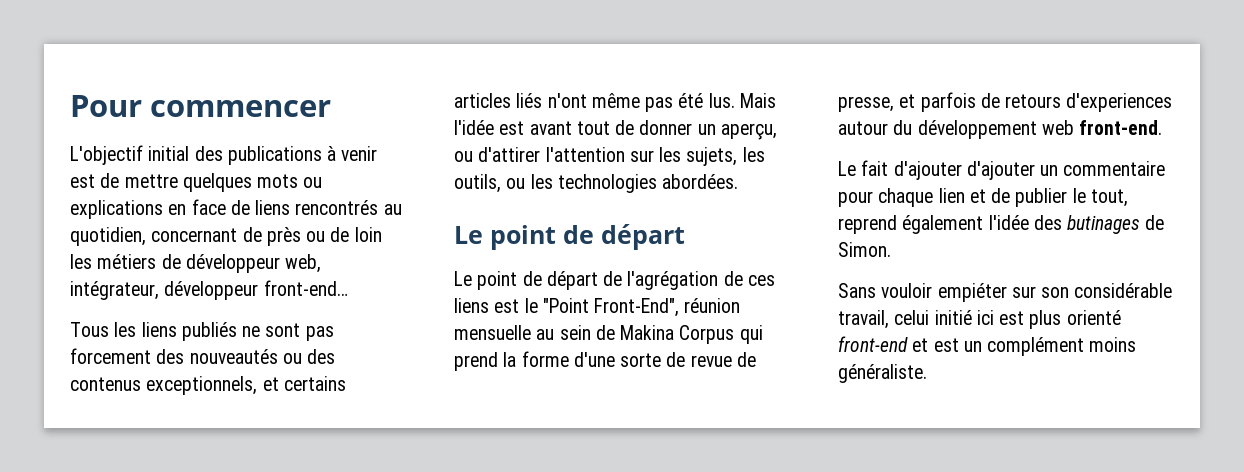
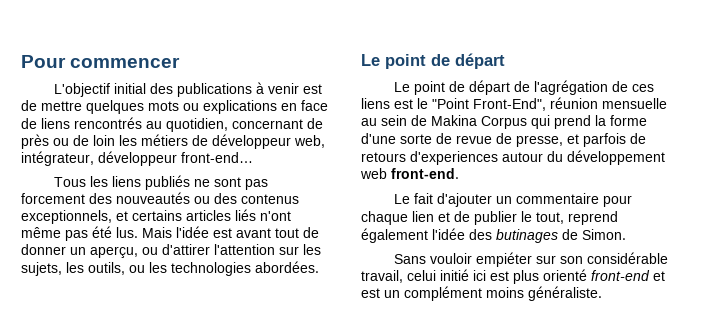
- Le fait d'ajouter d'ajouter un commentaire pour chaque lien et de publier le tout, reprend également l'idée des butinages de Simon.
+ Le fait d'ajouter un commentaire pour chaque lien et de publier le tout, reprend également l'idée des butinages de Simon.

